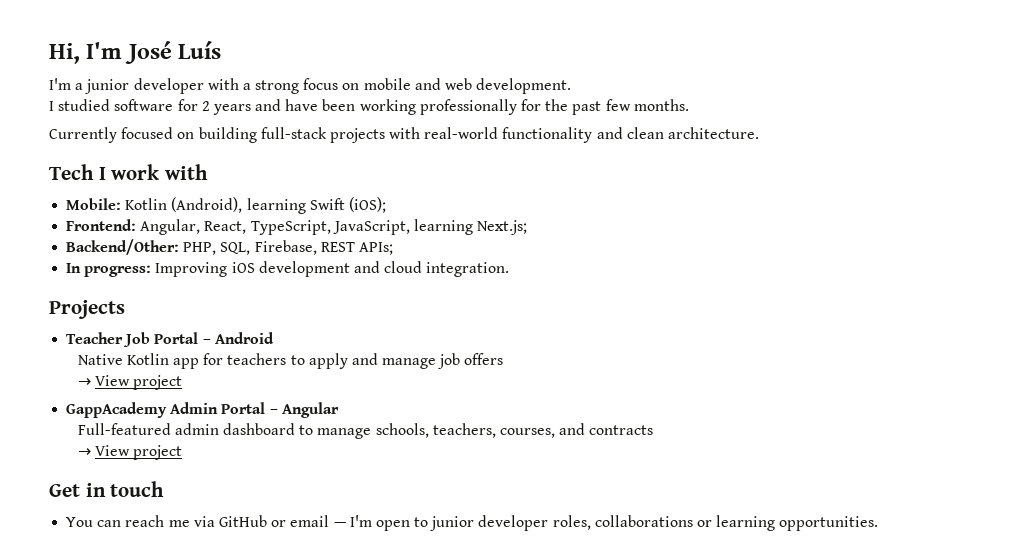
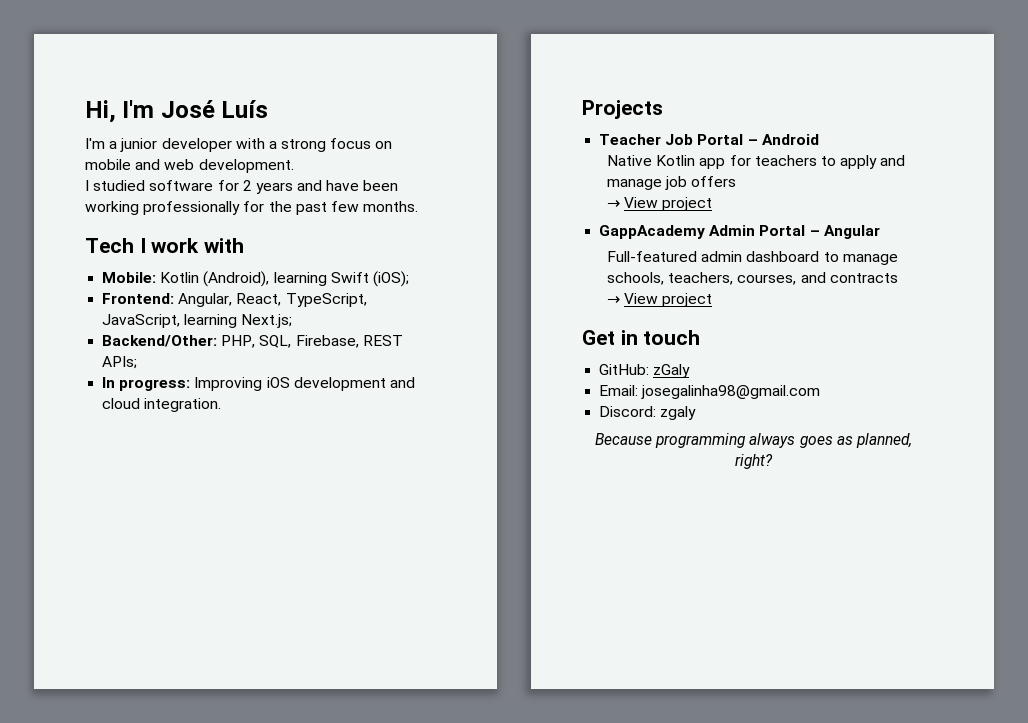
- Currently focused on building full-stack projects with real-world functionality and clean architecture.
- You can reach me via GitHub or email — I'm open to junior developer roles, collaborations or learning opportunities.
+ GitHub: zGaly
+ Email: josegalinha98@gmail.com
+ Discord: zgaly
+ Because programming always goes as planned, right?

